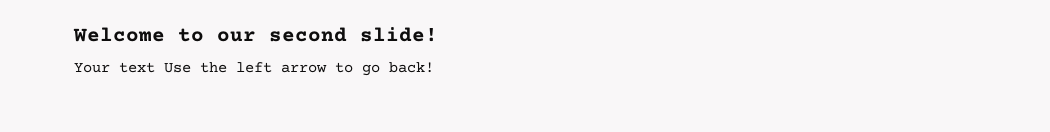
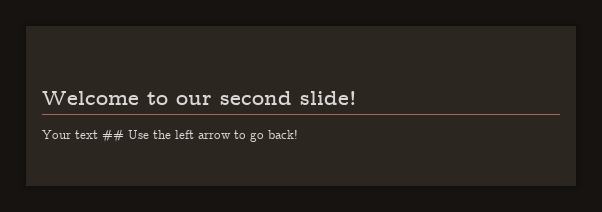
- Your text Use the left arrow to go back!
+ Your text ## Use the left arrow to go back!

